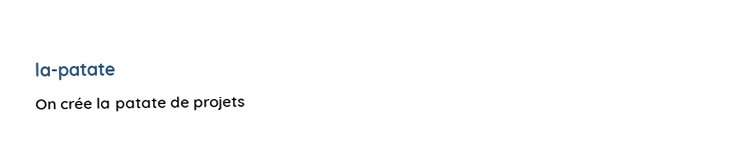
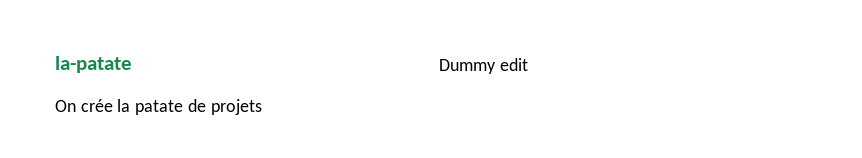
+ Dummy edit

